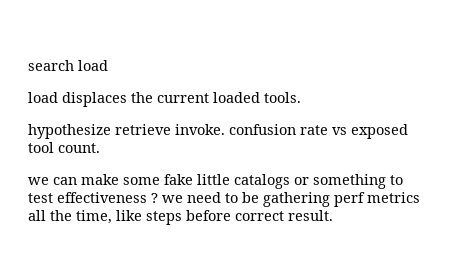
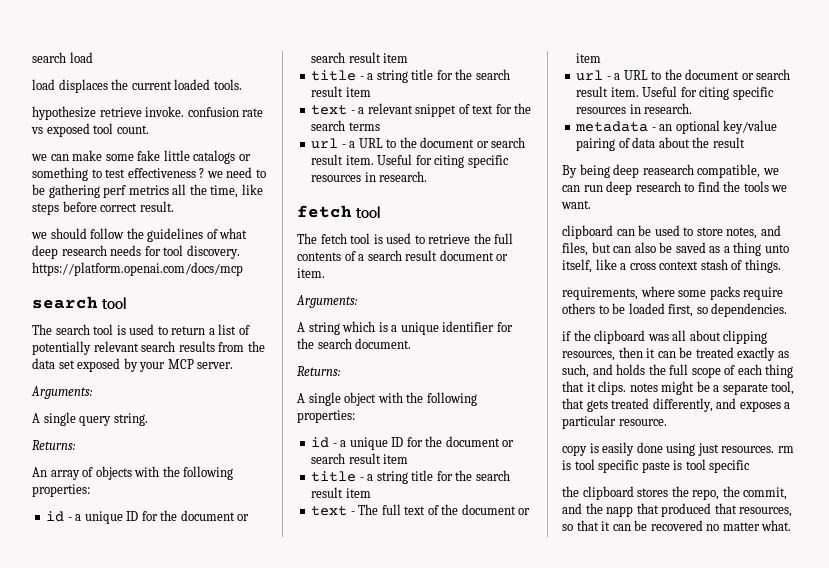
+ we should follow the guidelines of what deep research needs for tool discovery. https://platform.openai.com/docs/mcp
+ search tool
+ The search tool is used to return a list of potentially relevant search results from the data set exposed by your MCP server.
+ Arguments:
+ A single query string.
+ Returns:
+ An array of objects with the following properties:
+ id - a unique ID for the document or search result item
+ title - a string title for the search result item
+ text - a relevant snippet of text for the search terms
+ url - a URL to the document or search result item. Useful for citing specific resources in research.
+ fetch tool
+ The fetch tool is used to retrieve the full contents of a search result document or item.
+ Arguments:
+ A string which is a unique identifier for the search document.
+ Returns:
+ A single object with the following properties:
+ id - a unique ID for the document or search result item
+ title - a string title for the search result item
+ text - The full text of the document or item
+ url - a URL to the document or search result item. Useful for citing specific resources in research.
+ metadata - an optional key/value pairing of data about the result
+ By being deep reasearch compatible, we can run deep research to find the tools we want.
+ clipboard can be used to store notes, and files, but can also be saved as a thing unto itself, like a cross context stash of things.
+ requirements, where some packs require others to be loaded first, so dependencies.
+ if the clipboard was all about clipping resources, then it can be treated exactly as such, and holds the full scope of each thing that it clips. notes might be a separate tool, that gets treated differently, and exposes a particular resource.
+ copy is easily done using just resources. rm is tool specific paste is tool specific
+ the clipboard stores the repo, the commit, and the napp that produced that resources, so that it can be recovered no matter what.

